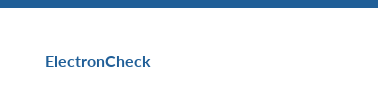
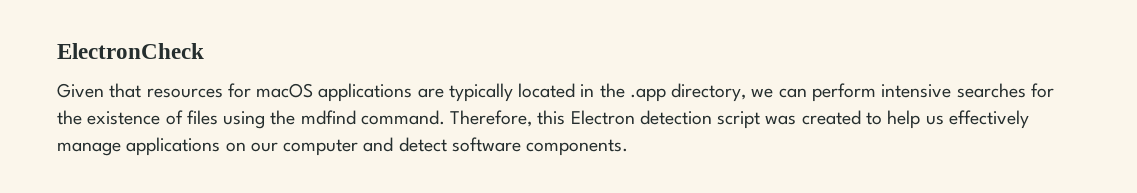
+ Given that resources for macOS applications are typically located in the .app directory, we can perform intensive searches for the existence of files using the mdfind command. Therefore, this Electron detection script was created to help us effectively manage applications on our computer and detect software components.

